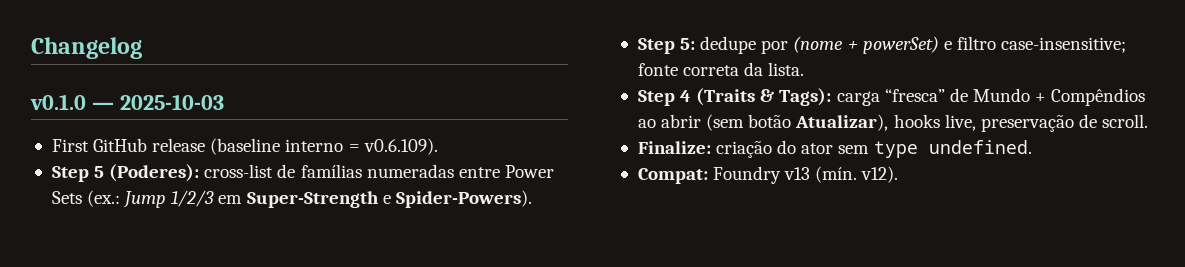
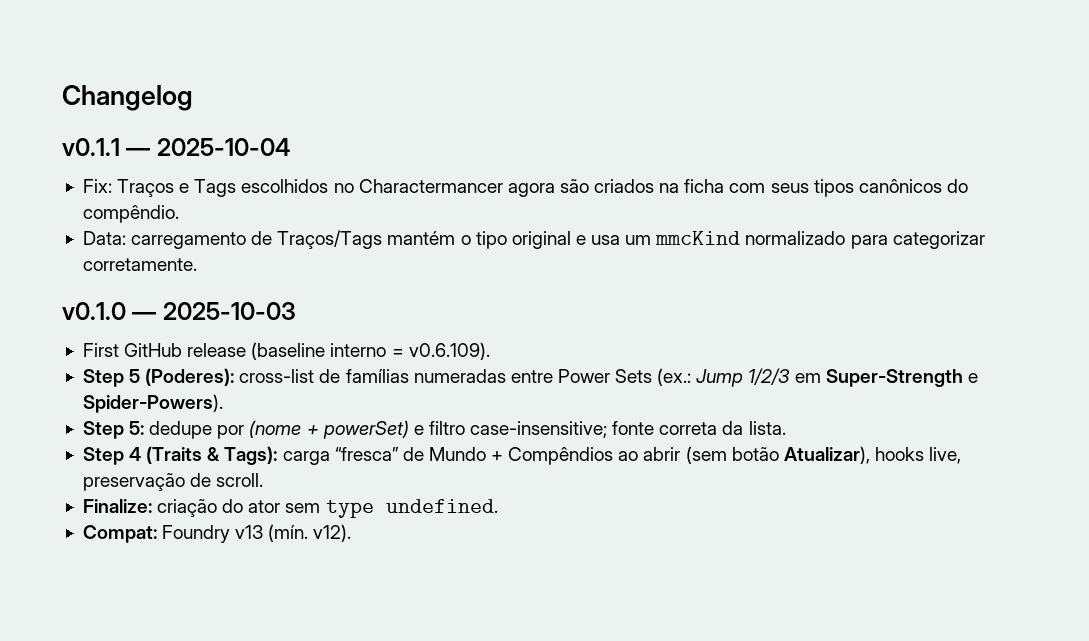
+ v0.1.1 — 2025-10-04
+ Fix: Traços e Tags escolhidos no Charactermancer agora são criados na ficha com seus tipos canônicos do compêndio.
+ Data: carregamento de Traços/Tags mantém o tipo original e usa um mmcKind normalizado para categorizar corretamente.

